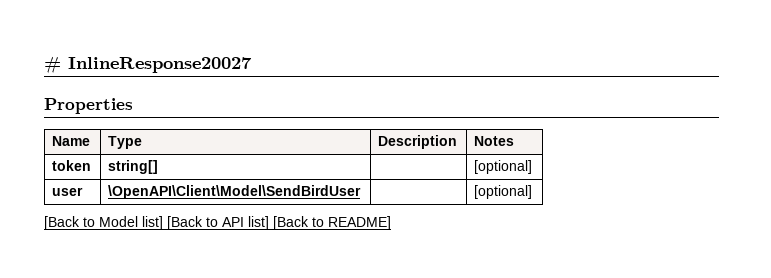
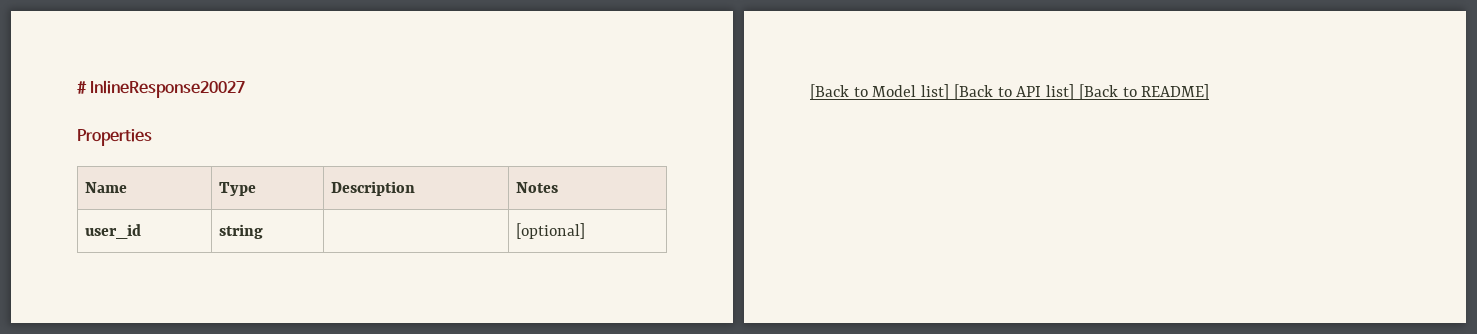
- token | string[] | | [optional]
- user | \OpenAPI\Client\Model\SendBirdUser | | [optional]
+ user_id | string | | [optional]

